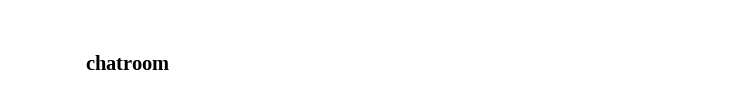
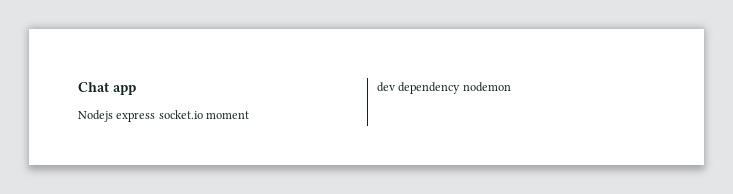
- chatroom
+ Chat app
+ Nodejs express socket.io moment
+ dev dependency nodemon

